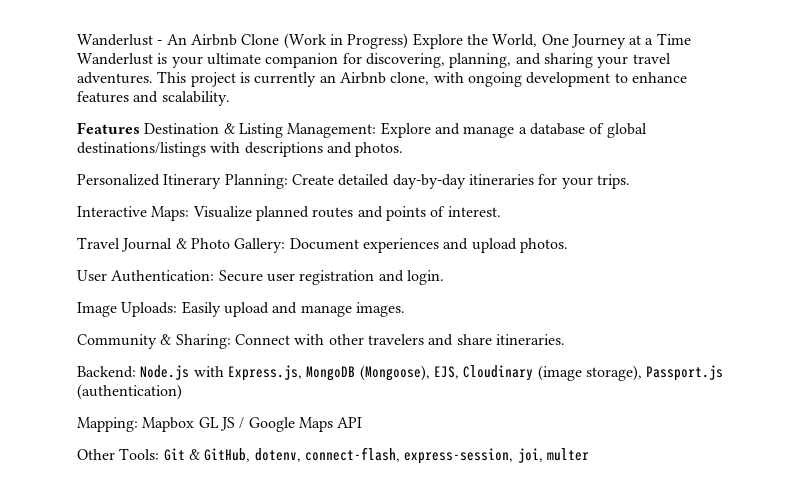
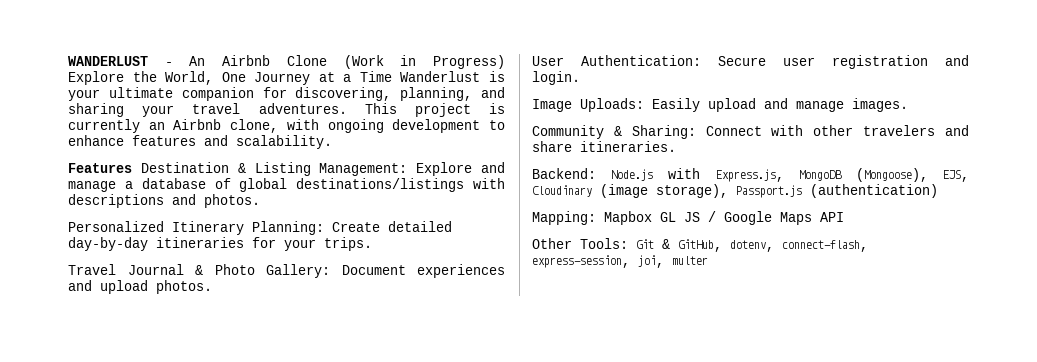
- Wanderlust - An Airbnb Clone (Work in Progress) Explore the World, One Journey at a Time Wanderlust is your ultimate companion for discovering, planning, and sharing your travel adventures.
+ WANDERLUST - An Airbnb Clone (Work in Progress) Explore the World, One Journey at a Time Wanderlust is your ultimate companion for discovering, planning, and sharing your travel adventures.
- Interactive Maps: Visualize planned routes and points of interest.

